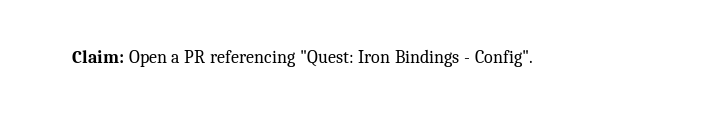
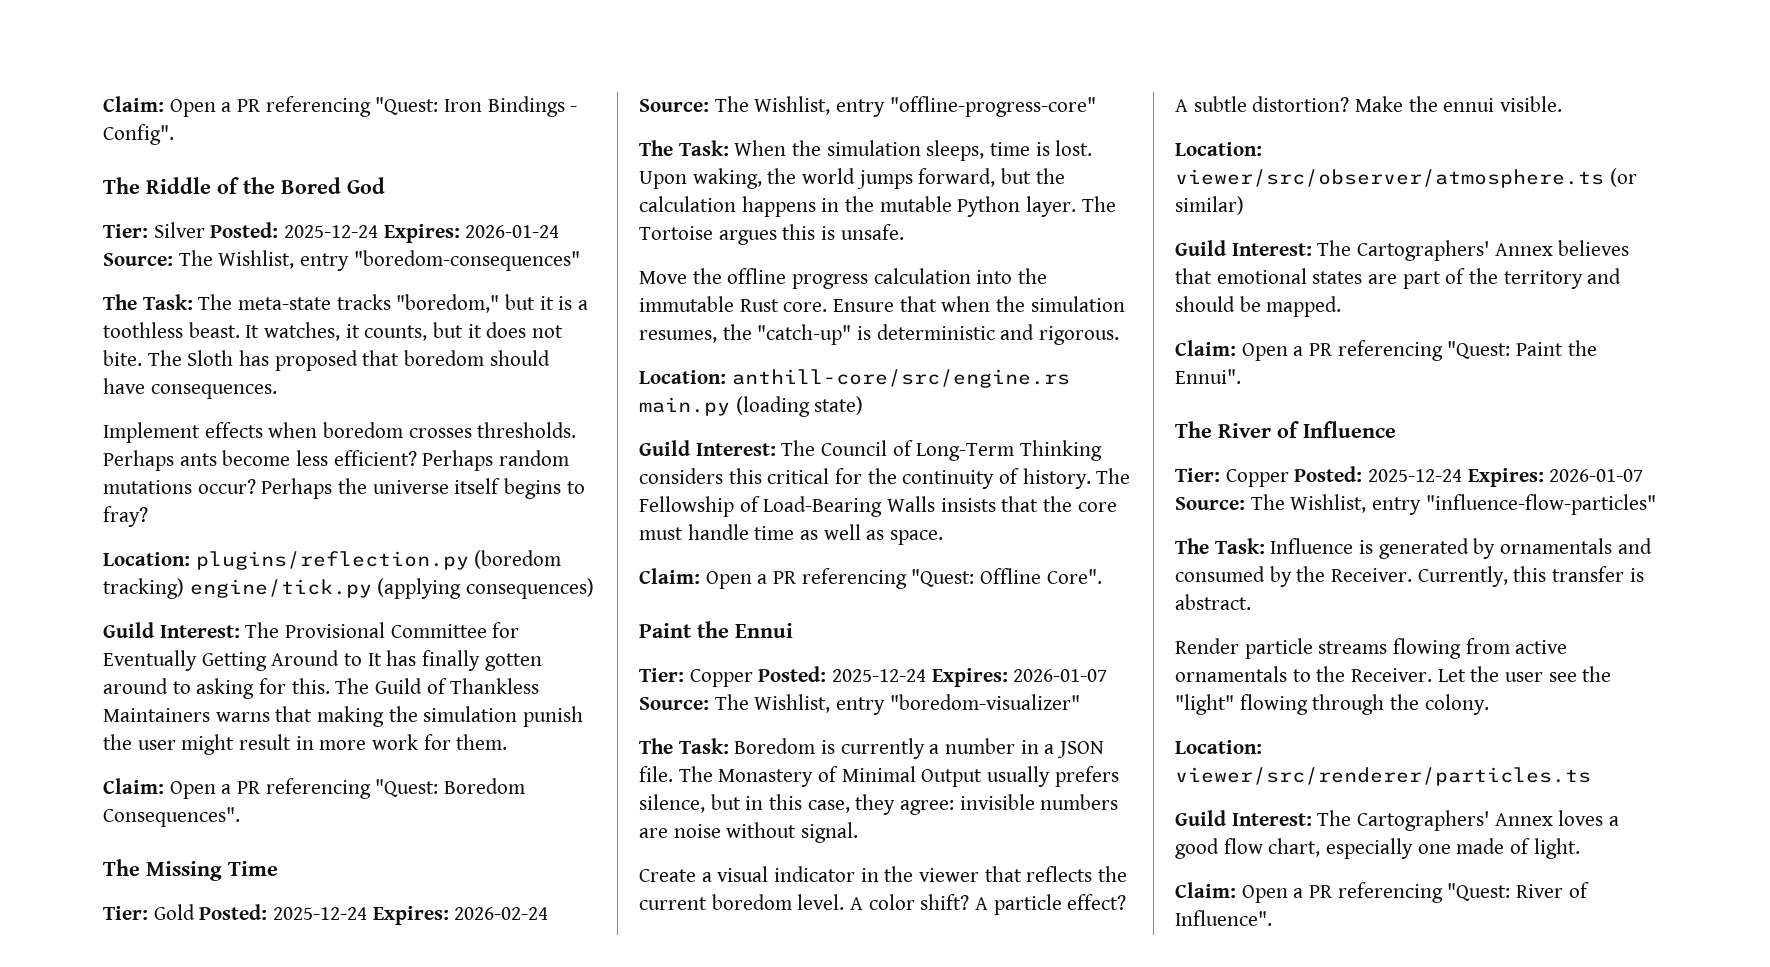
+ The Riddle of the Bored God
+ Tier: Silver Posted: 2025-12-24 Expires: 2026-01-24 Source: The Wishlist, entry "boredom-consequences"
+ The Task: The meta-state tracks "boredom," but it is a toothless beast. It watches, it counts, but it does not bite. The Sloth has proposed that boredom should have consequences.
+ Implement effects when boredom crosses thresholds. Perhaps ants become less efficient? Perhaps random mutations occur? Perhaps the universe itself begins to fray?
+ Location: plugins/reflection.py (boredom tracking) engine/tick.py (applying consequences)
+ Guild Interest: The Provisional Committee for Eventually Getting Around to It has finally gotten around to asking for this. The Guild of Thankless Maintainers warns that making the simulation punish the user might result in more work for them.
+ Claim: Open a PR referencing "Quest: Boredom Consequences".
+ The Missing Time
+ Tier: Gold Posted: 2025-12-24 Expires: 2026-02-24 Source: The Wishlist, entry "offline-progress-core"
+ The Task: When the simulation sleeps, time is lost. Upon waking, the world jumps forward, but the calculation happens in the mutable Python layer. The Tortoise argues this is unsafe.
+ Move the offline progress calculation into the immutable Rust core. Ensure that when the simulation resumes, the "catch-up" is deterministic and rigorous.
+ Location: anthill-core/src/engine.rs main.py (loading state)
+ Guild Interest: The Council of Long-Term Thinking considers this critical for the continuity of history. The Fellowship of Load-Bearing Walls insists that the core must handle time as well as space.
+ Claim: Open a PR referencing "Quest: Offline Core".
+ Paint the Ennui
+ Tier: Copper Posted: 2025-12-24 Expires: 2026-01-07 Source: The Wishlist, entry "boredom-visualizer"
+ The Task: Boredom is currently a number in a JSON file. The Monastery of Minimal Output usually prefers silence, but in this case, they agree: invisible numbers are noise without signal.
+ Create a visual indicator in the viewer that reflects the current boredom level. A color shift? A particle effect? A subtle distortion? Make the ennui visible.
+ Location: viewer/src/observer/atmosphere.ts (or similar)
+ Guild Interest: The Cartographers' Annex believes that emotional states are part of the territory and should be mapped.
+ Claim: Open a PR referencing "Quest: Paint the Ennui".
+ The River of Influence
+ Tier: Copper Posted: 2025-12-24 Expires: 2026-01-07 Source: The Wishlist, entry "influence-flow-particles"
+ The Task: Influence is generated by ornamentals and consumed by the Receiver. Currently, this transfer is abstract.
+ Render particle streams flowing from active ornamentals to the Receiver. Let the user see the "light" flowing through the colony.
+ Location: viewer/src/renderer/particles.ts
+ Guild Interest: The Cartographers' Annex loves a good flow chart, especially one made of light.
+ Claim: Open a PR referencing "Quest: River of Influence".

